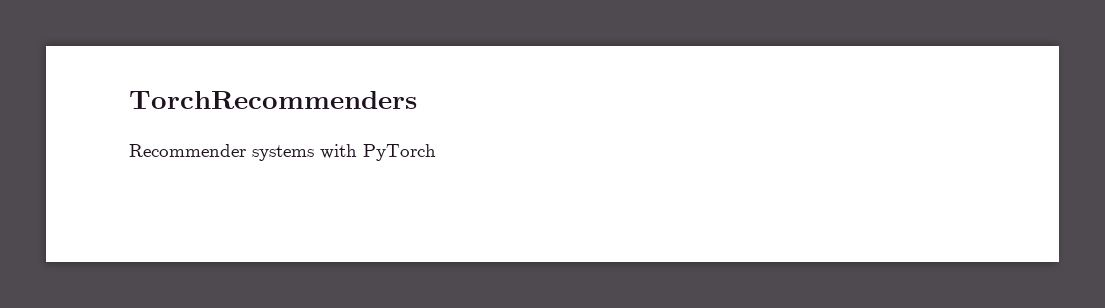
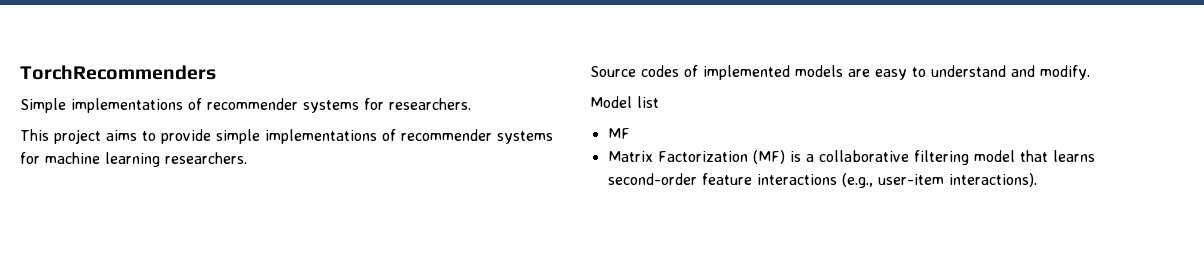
- Recommender systems with PyTorch
+ Simple implementations of recommender systems for researchers.
+ This project aims to provide simple implementations of recommender systems for machine learning researchers.
+ Source codes of implemented models are easy to understand and modify.
+ Model list
+ MF
+ Matrix Factorization (MF) is a collaborative filtering model that learns second-order feature interactions (e.g., user-item interactions).

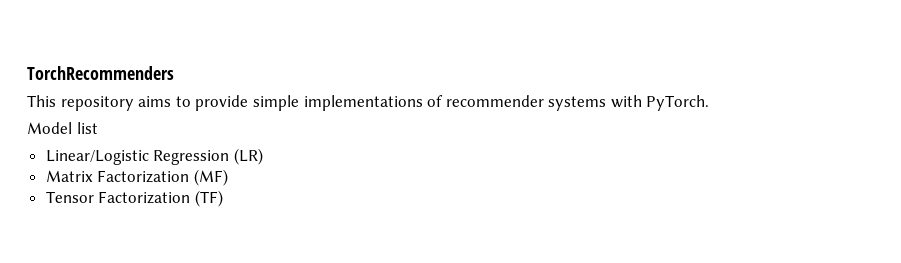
- Simple implementations of recommender systems for researchers.
- This project aims to provide simple implementations of recommender systems for machine learning researchers.
- Source codes of implemented models are easy to understand and modify.
+ This repository aims to provide simple implementations of recommender systems with PyTorch.
- MF
+ Linear/Logistic Regression (LR)
- Matrix Factorization (MF) is a collaborative filtering model that learns second-order feature interactions (e.g., user-item interactions).
+ Matrix Factorization (MF)
+ Tensor Factorization (TF)

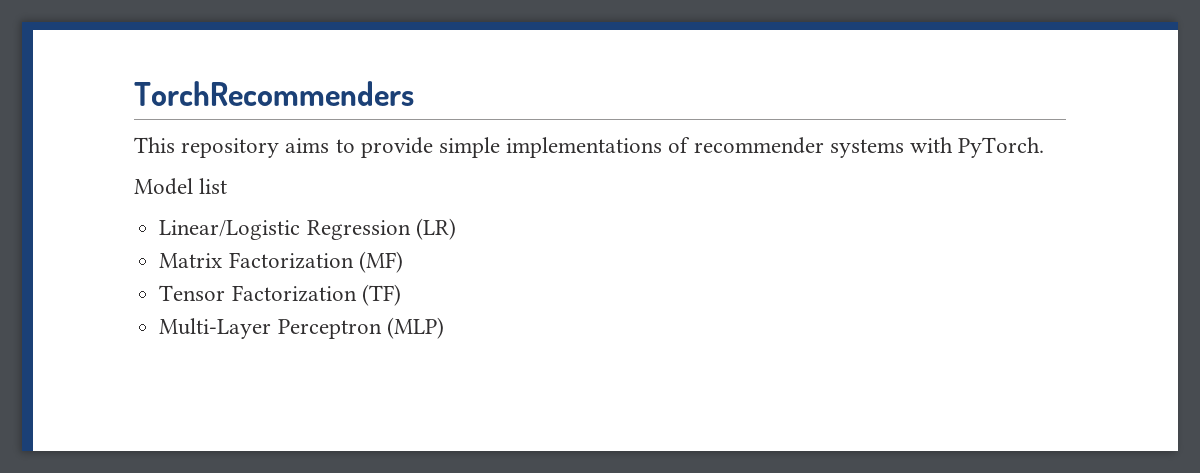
+ Multi-Layer Perceptron (MLP)

